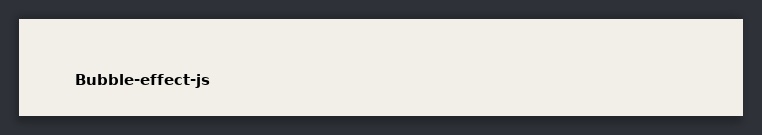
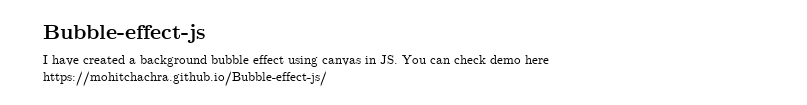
+ I have created a background bubble effect using canvas in JS. You can check demo here https://mohitchachra.github.io/Bubble-effect-js/

